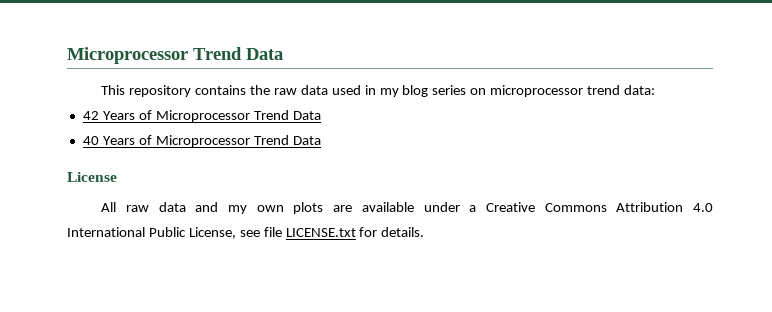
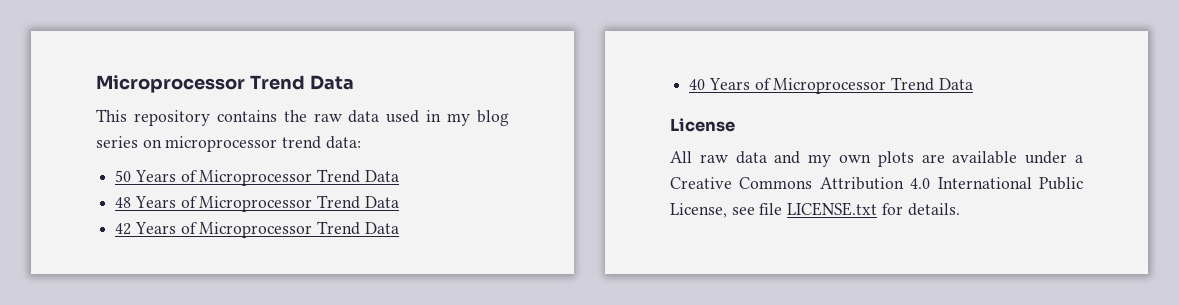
+ 50 Years of Microprocessor Trend Data
+ 48 Years of Microprocessor Trend Data

